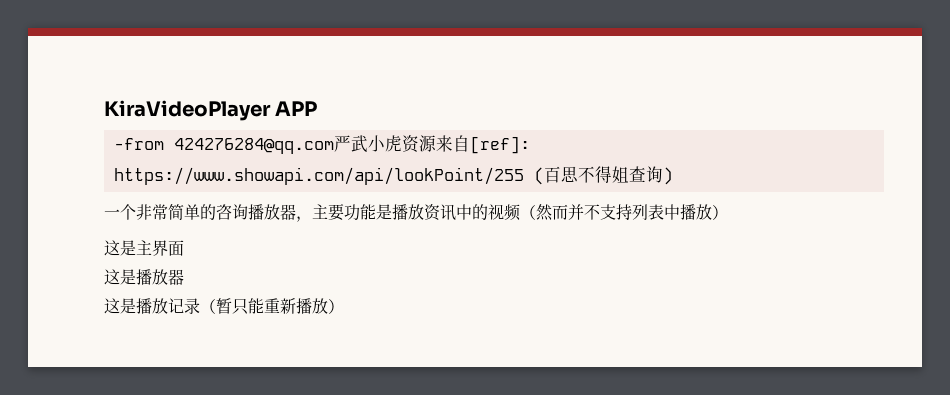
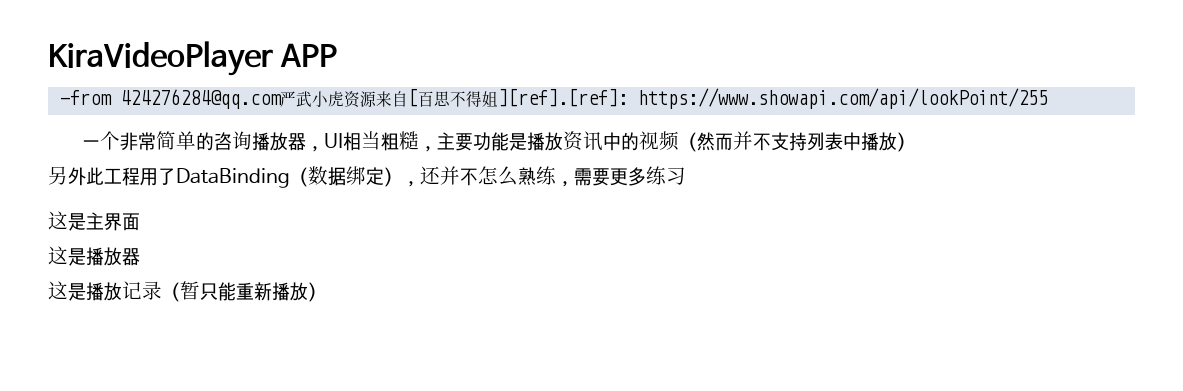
- -from 424276284@qq.com严武小虎资源来自[ref]: https://www.showapi.com/api/lookPoint/255 (百思不得姐查询)
+ -from 424276284@qq.com严武小虎资源来自[百思不得姐][ref].[ref]: https://www.showapi.com/api/lookPoint/255
- 一个非常简单的咨询播放器，主要功能是播放资讯中的视频（然而并不支持列表中播放）
+ 一个非常简单的咨询播放器，UI相当粗糙，主要功能是播放资讯中的视频（然而并不支持列表中播放）
+ 另外此工程用了DataBinding（数据绑定），还并不怎么熟练，需要更多练习

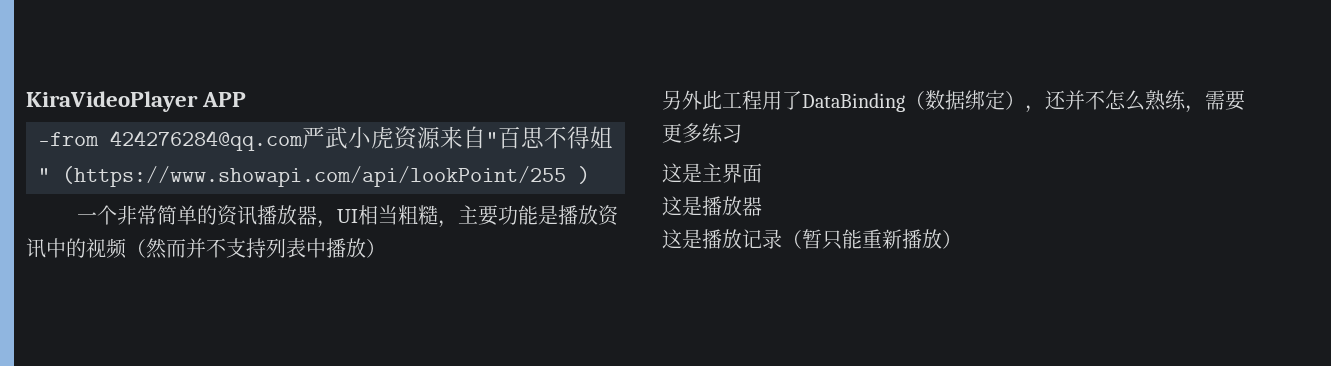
- -from 424276284@qq.com严武小虎资源来自[百思不得姐][ref].[ref]: https://www.showapi.com/api/lookPoint/255
+ -from 424276284@qq.com严武小虎资源来自"百思不得姐" (https://www.showapi.com/api/lookPoint/255 )
- 一个非常简单的咨询播放器，UI相当粗糙，主要功能是播放资讯中的视频（然而并不支持列表中播放）
+ 一个非常简单的资讯播放器，UI相当粗糙，主要功能是播放资讯中的视频（然而并不支持列表中播放）

